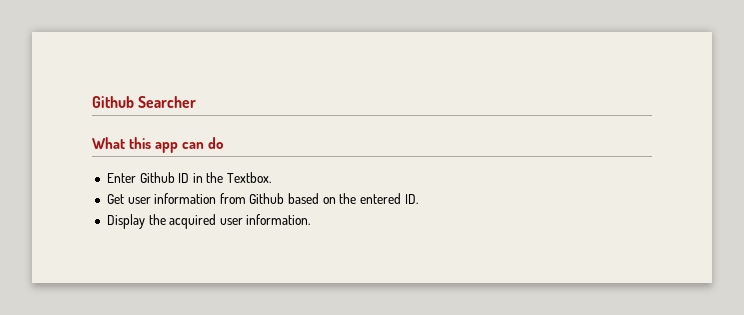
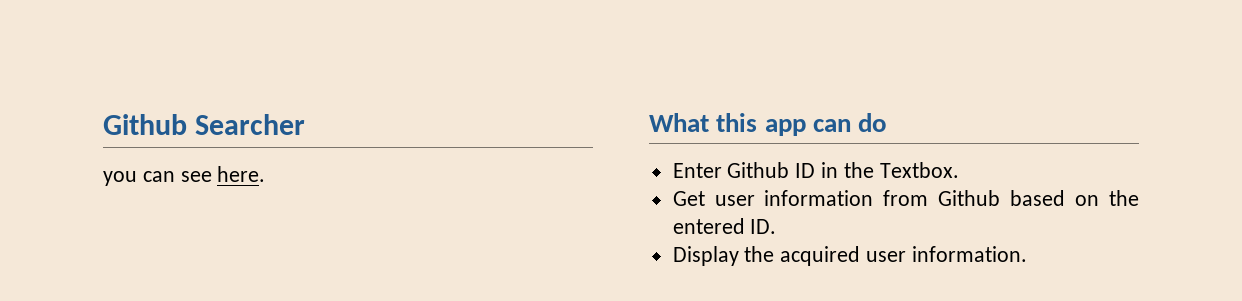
+ you can see here.

